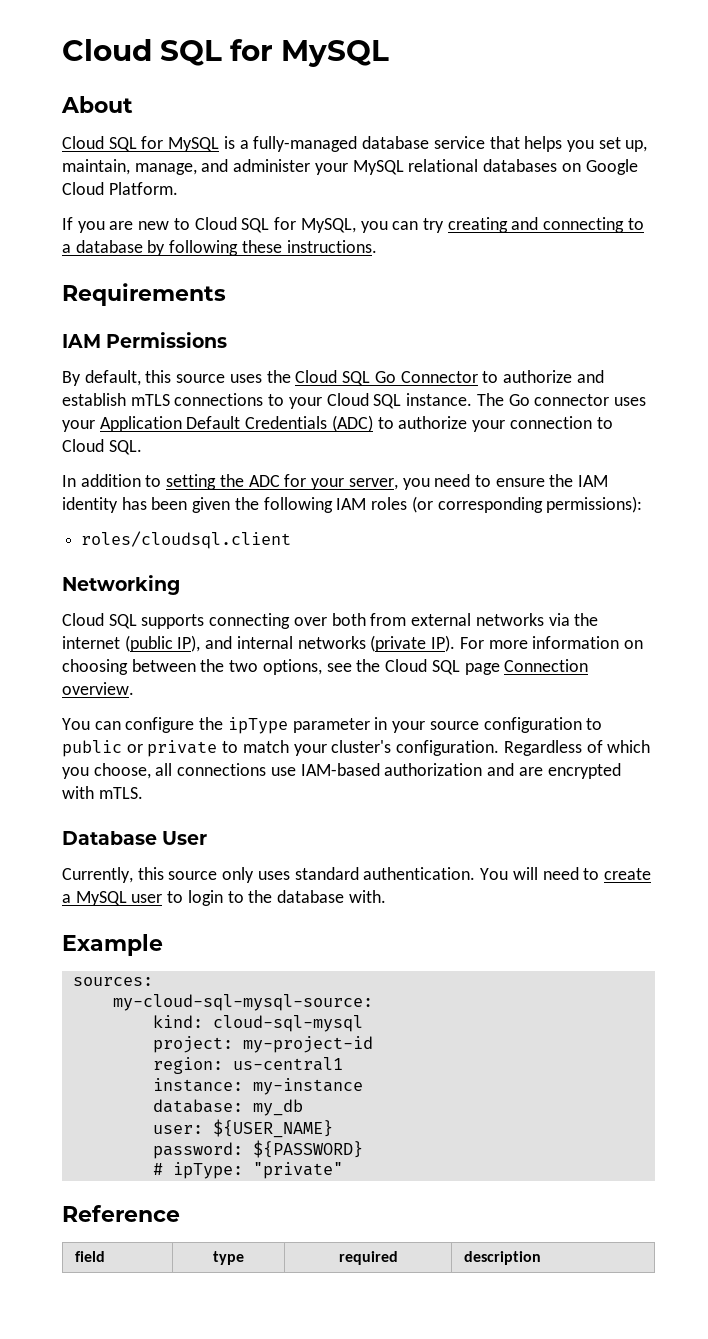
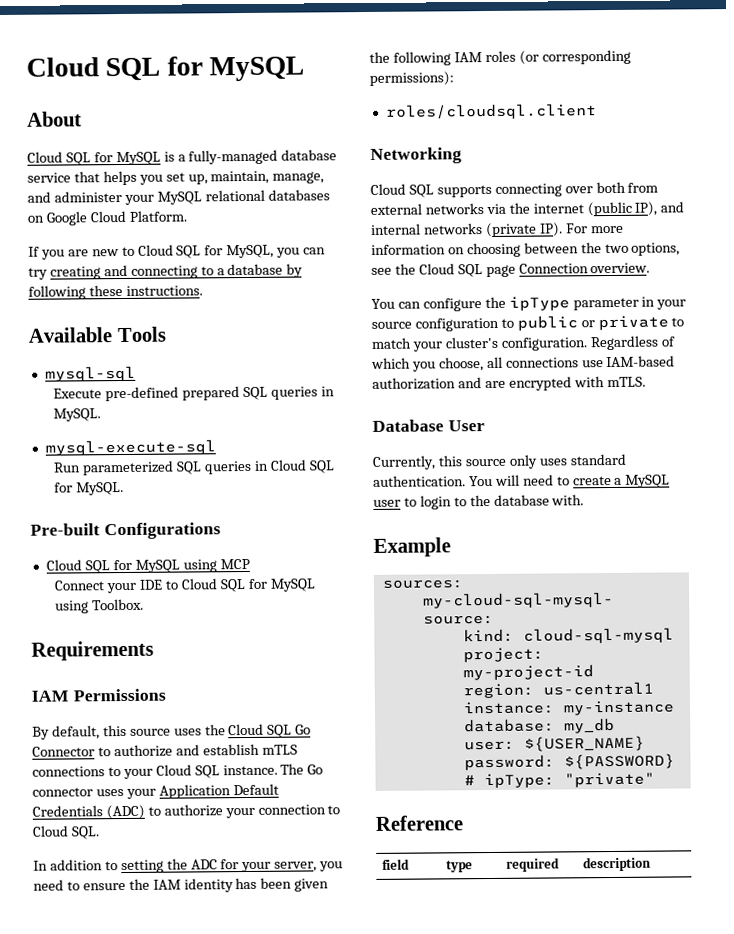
+ Available Tools
+ mysql-sql
+ Execute pre-defined prepared SQL queries in MySQL.
+ mysql-execute-sql
+ Run parameterized SQL queries in Cloud SQL for MySQL.
+ Pre-built Configurations
+ Cloud SQL for MySQL using MCP
+ Connect your IDE to Cloud SQL for MySQL using Toolbox.

